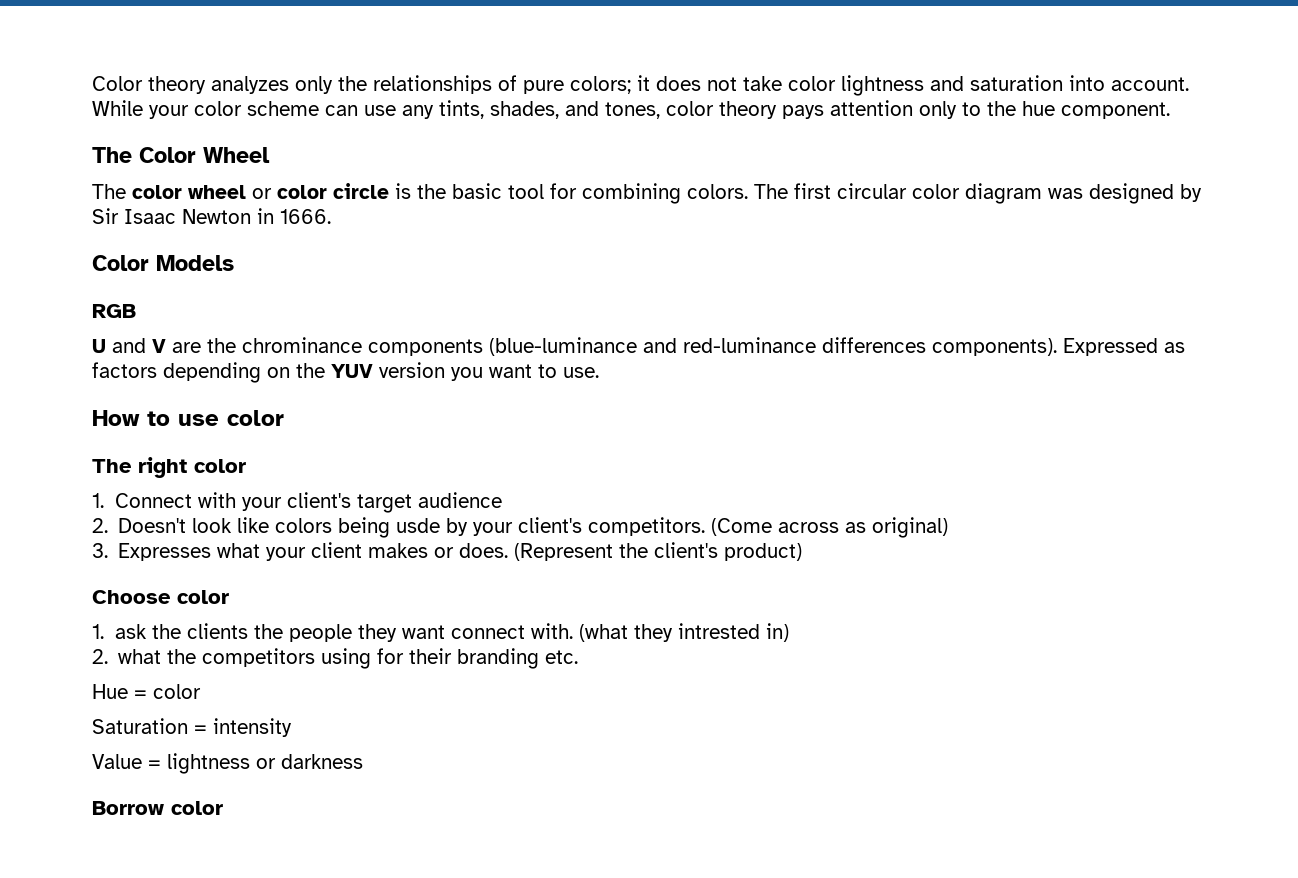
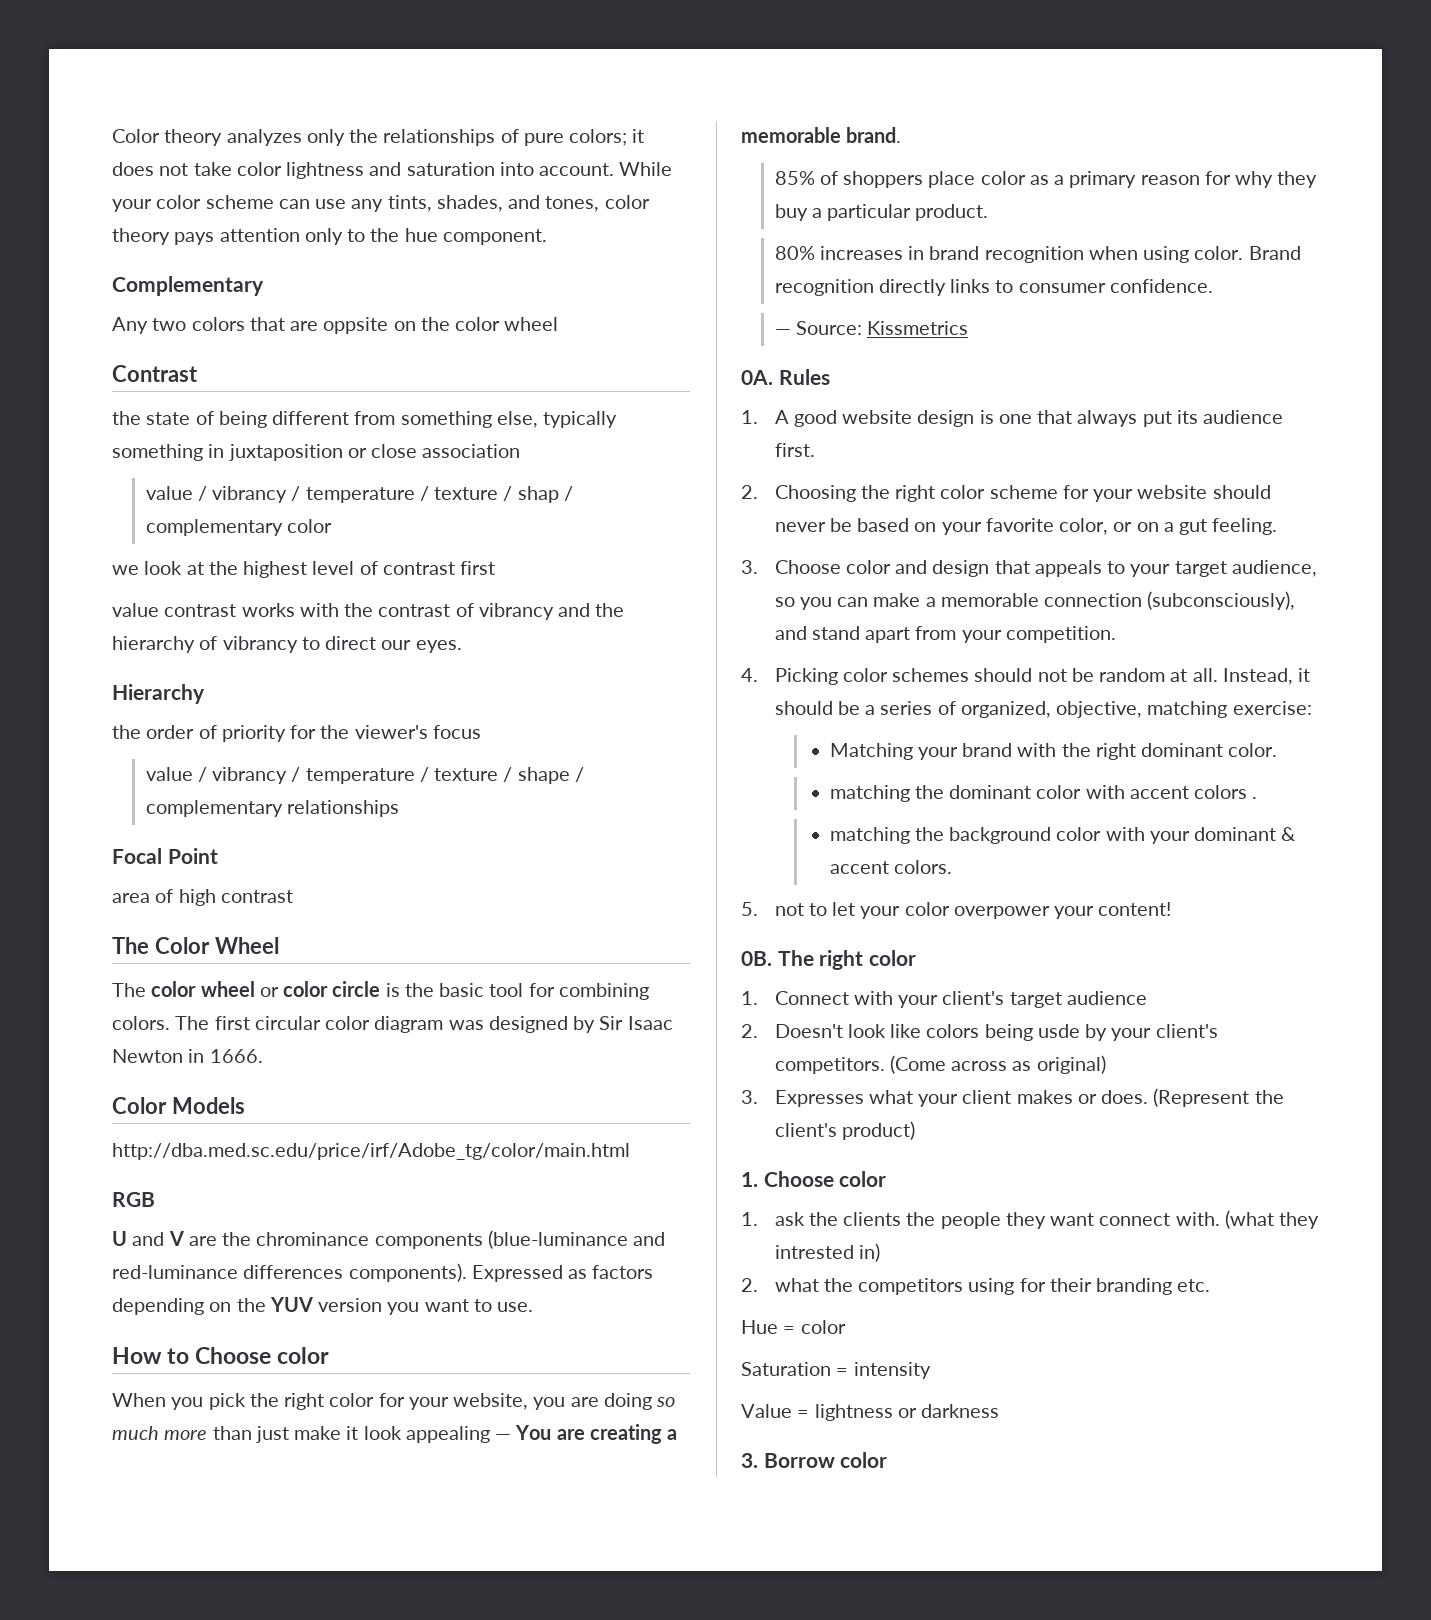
+ Complementary
+ Any two colors that are oppsite on the color wheel
+ Contrast
+ the state of being different from something else, typically something in juxtaposition or close association
+ value / vibrancy / temperature / texture / shap / complementary color
+ we look at the highest level of contrast first
+ value contrast works with the contrast of vibrancy and the hierarchy of vibrancy to direct our eyes.
+ Hierarchy
+ the order of priority for the viewer's focus
+ value / vibrancy / temperature / texture / shape / complementary relationships
+ Focal Point
+ area of high contrast
+ http://dba.med.sc.edu/price/irf/Adobe_tg/color/main.html
- How to use color
- The right color
+ How to Choose color
+ When you pick the right color for your website, you are doing so much more than just make it look appealing — You are creating a memorable brand.
+ 85% of shoppers place color as a primary reason for why they buy a particular product.
+ 80% increases in brand recognition when using color. Brand recognition directly links to consumer confidence.
+ — Source: Kissmetrics
+ 0A. Rules
+ 1. A good website design is one that always put its audience first.
+ 2. Choosing the right color scheme for your website should never be based on your favorite color, or on a gut feeling.
+ 3. Choose color and design that appeals to your target audience, so you can make a memorable connection (subconsciously), and stand apart from your competition.
+ 4. Picking color schemes should not be random at all. Instead, it should be a series of organized, objective, matching exercise:
+ Matching your brand with the right dominant color.
+ matching the dominant color with accent colors .
+ matching the background color with your dominant & accent colors.
+ 5. not to let your color overpower your content!
+ 0B. The right color
- Choose color
+ 1. Choose color
- Borrow color
+ 3. Borrow color

